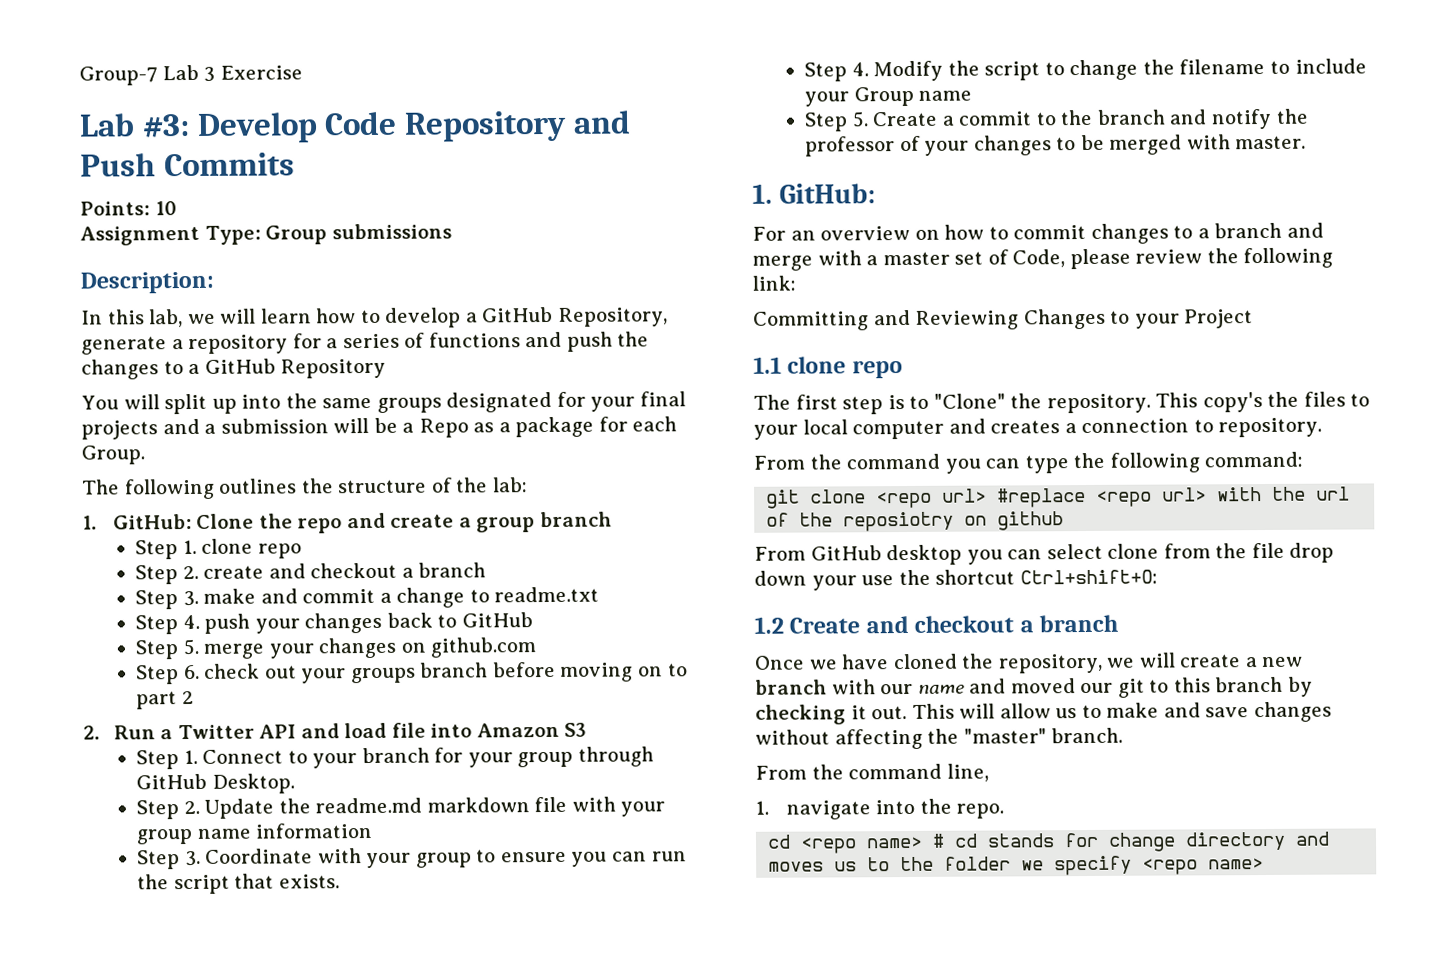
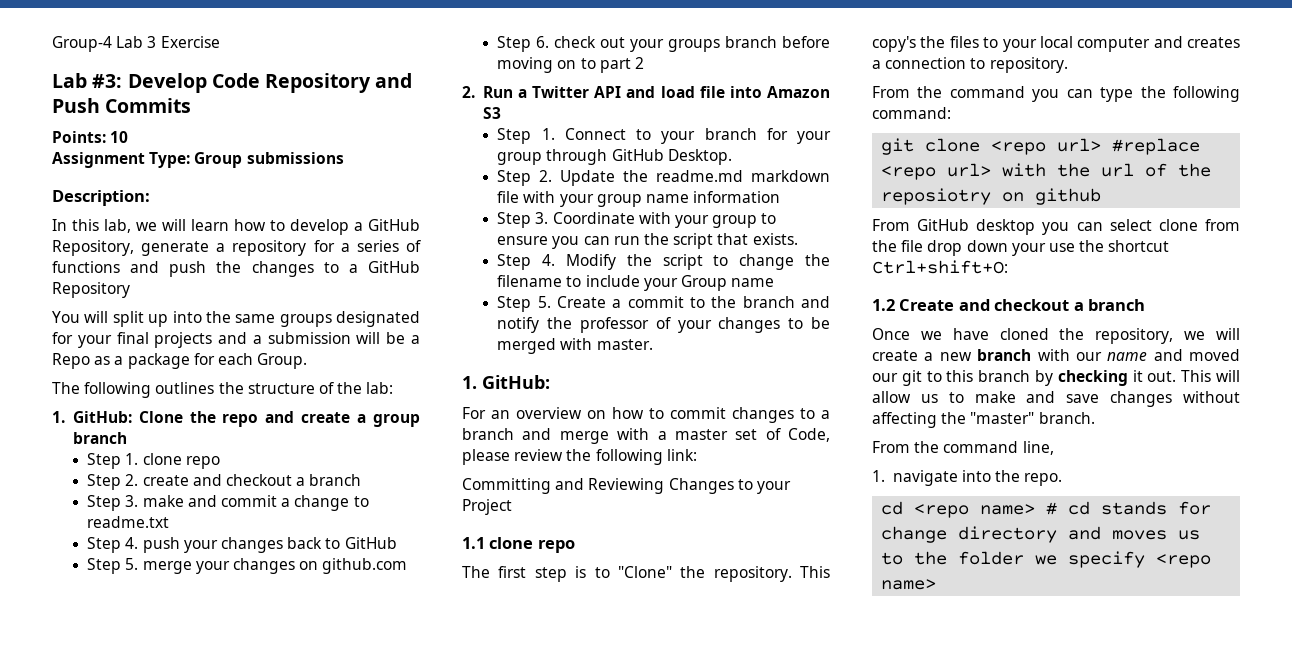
- Group-7 Lab 3 Exercise
+ Group-4 Lab 3 Exercise

